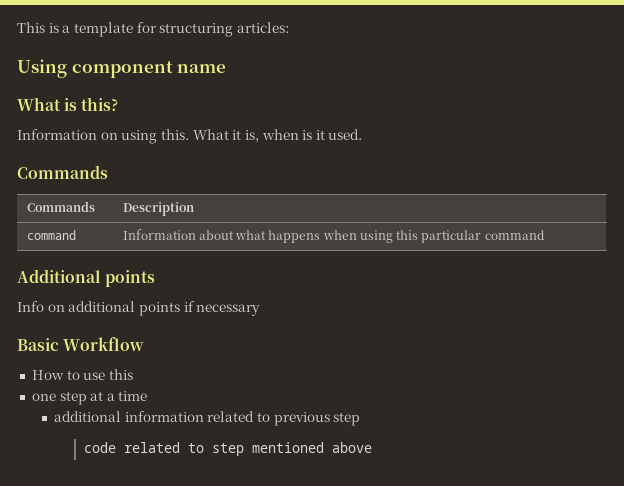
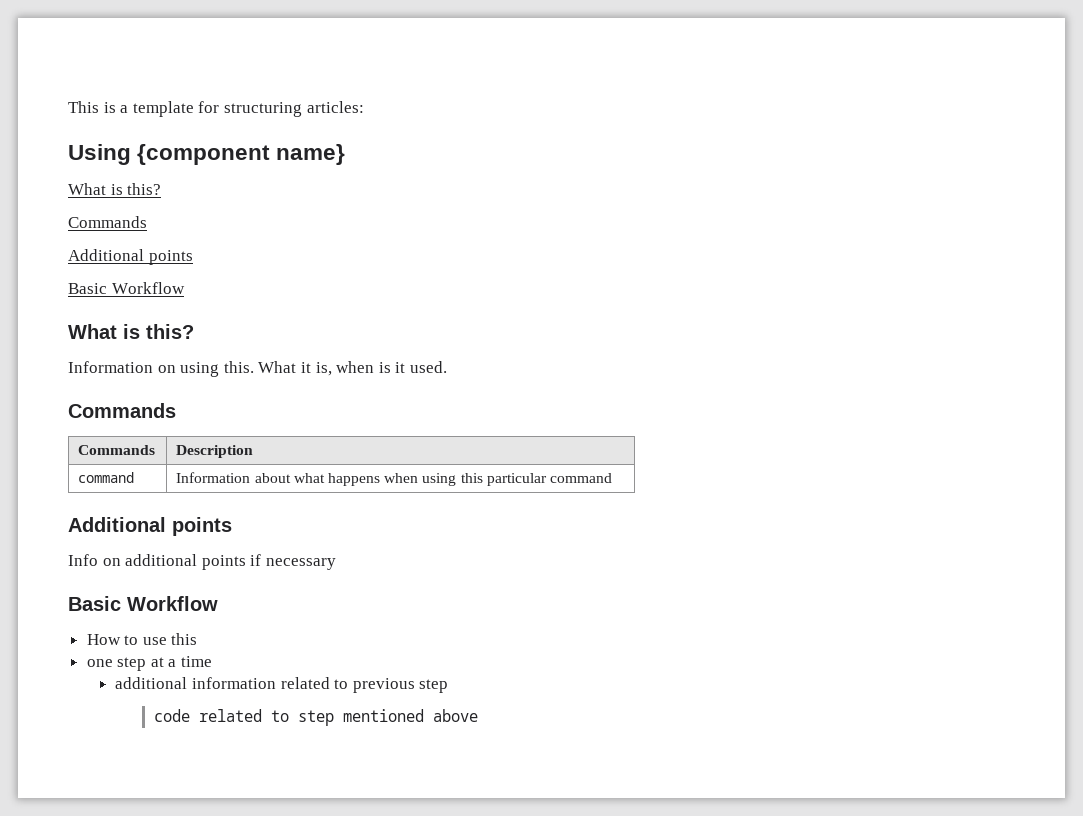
- Using component name
+ Using {component name}
+ What is this?
+ Commands
+ Additional points
+ Basic Workflow

